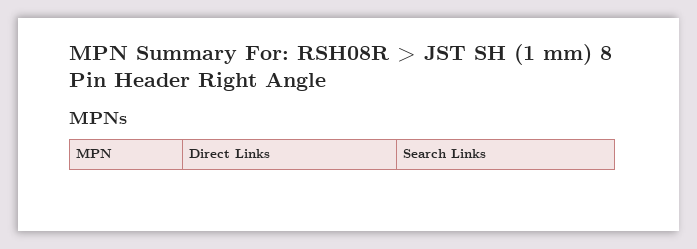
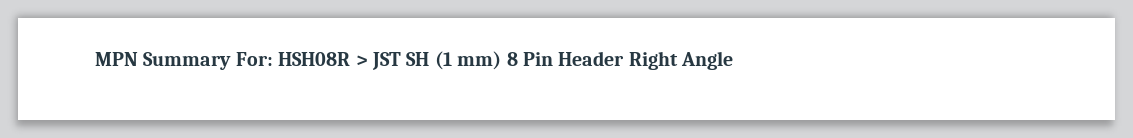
- MPN Summary For: RSH08R > JST SH (1 mm) 8 Pin Header Right Angle
+ MPN Summary For: HSH08R > JST SH (1 mm) 8 Pin Header Right Angle
- MPNs
- MPN | Direct Links | Search Links

